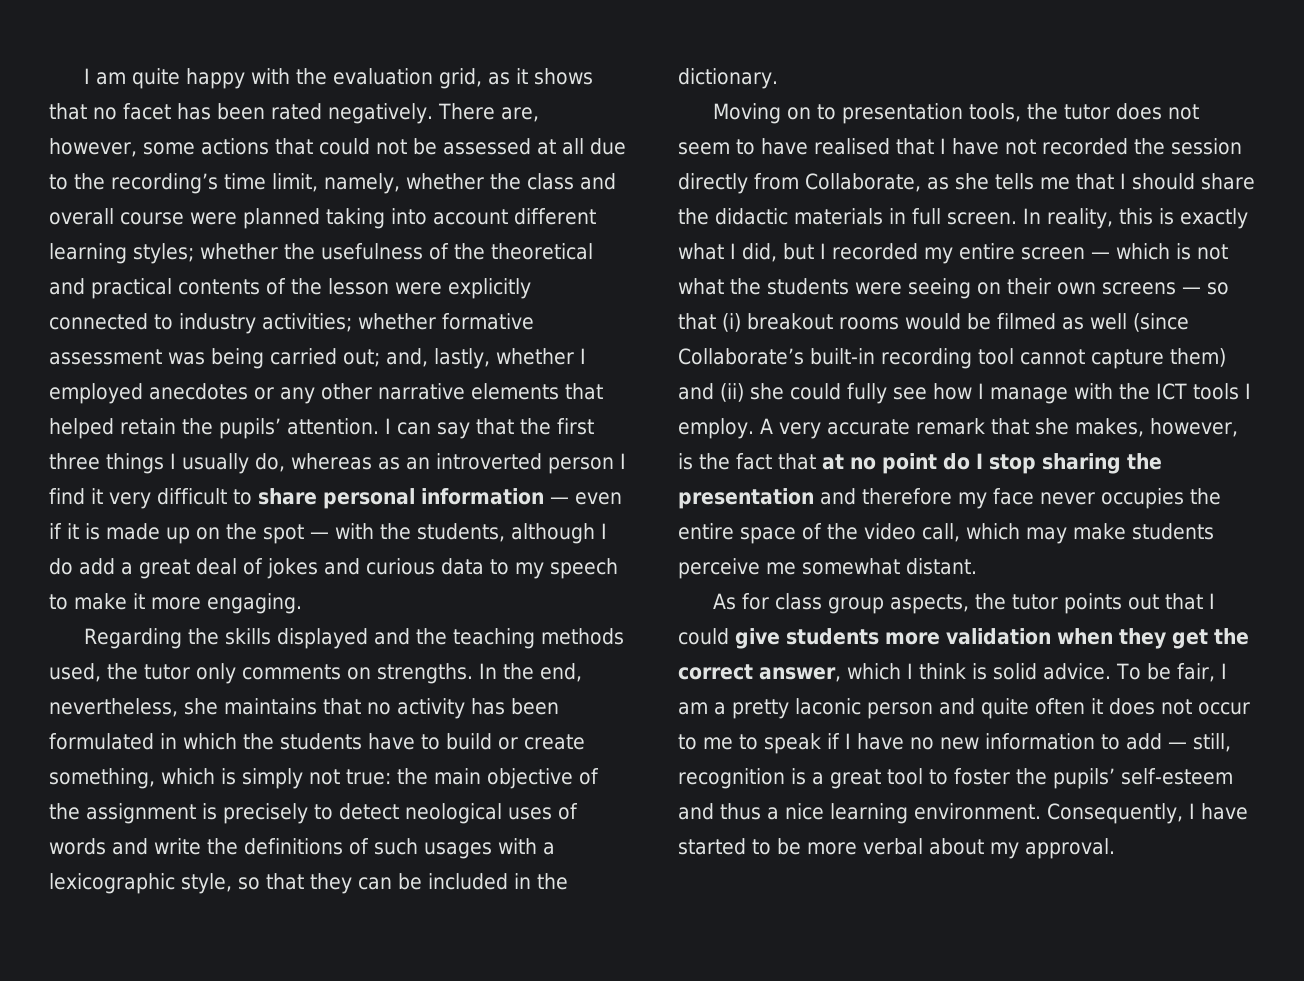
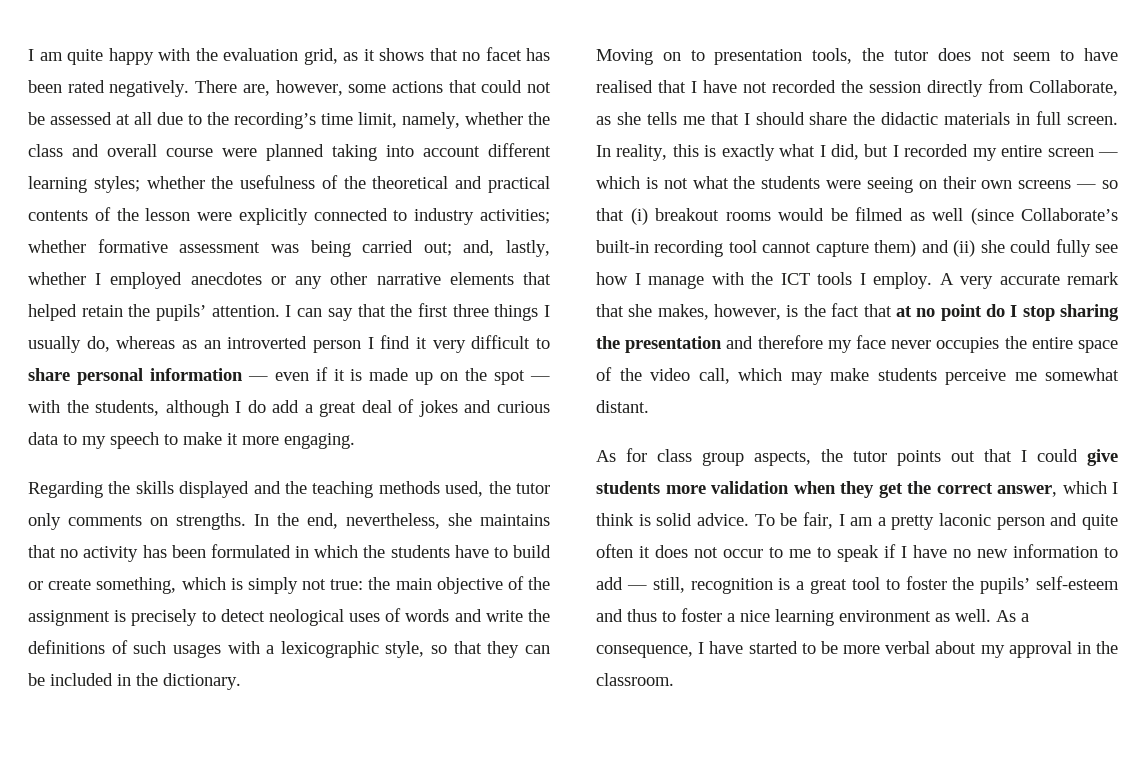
- To be fair, I am a pretty laconic person and quite often it does not occur to me to speak if I have no new information to add — still, recognition is a great tool to foster the pupils’ self-esteem and thus a nice learning environment. Consequently, I have started to be more verbal about my approval.
+ To be fair, I am a pretty laconic person and quite often it does not occur to me to speak if I have no new information to add — still, recognition is a great tool to foster the pupils’ self-esteem and thus to foster a nice learning environment as well. As a consequence, I have started to be more verbal about my approval in the classroom.

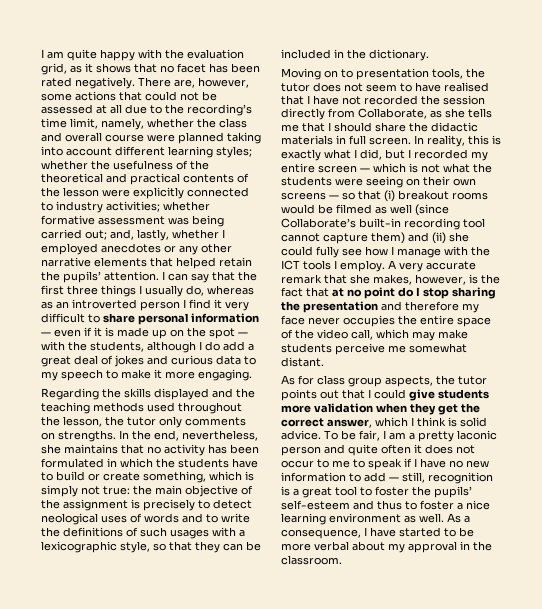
- Regarding the skills displayed and the teaching methods used, the tutor only comments on strengths.
+ Regarding the skills displayed and the teaching methods used throughout the lesson, the tutor only comments on strengths.
- the main objective of the assignment is precisely to detect neological uses of words and write the definitions of such usages with a lexicographic style, so that they can be included in the dictionary.
+ the main objective of the assignment is precisely to detect neological uses of words and to write the definitions of such usages with a lexicographic style, so that they can be included in the dictionary.

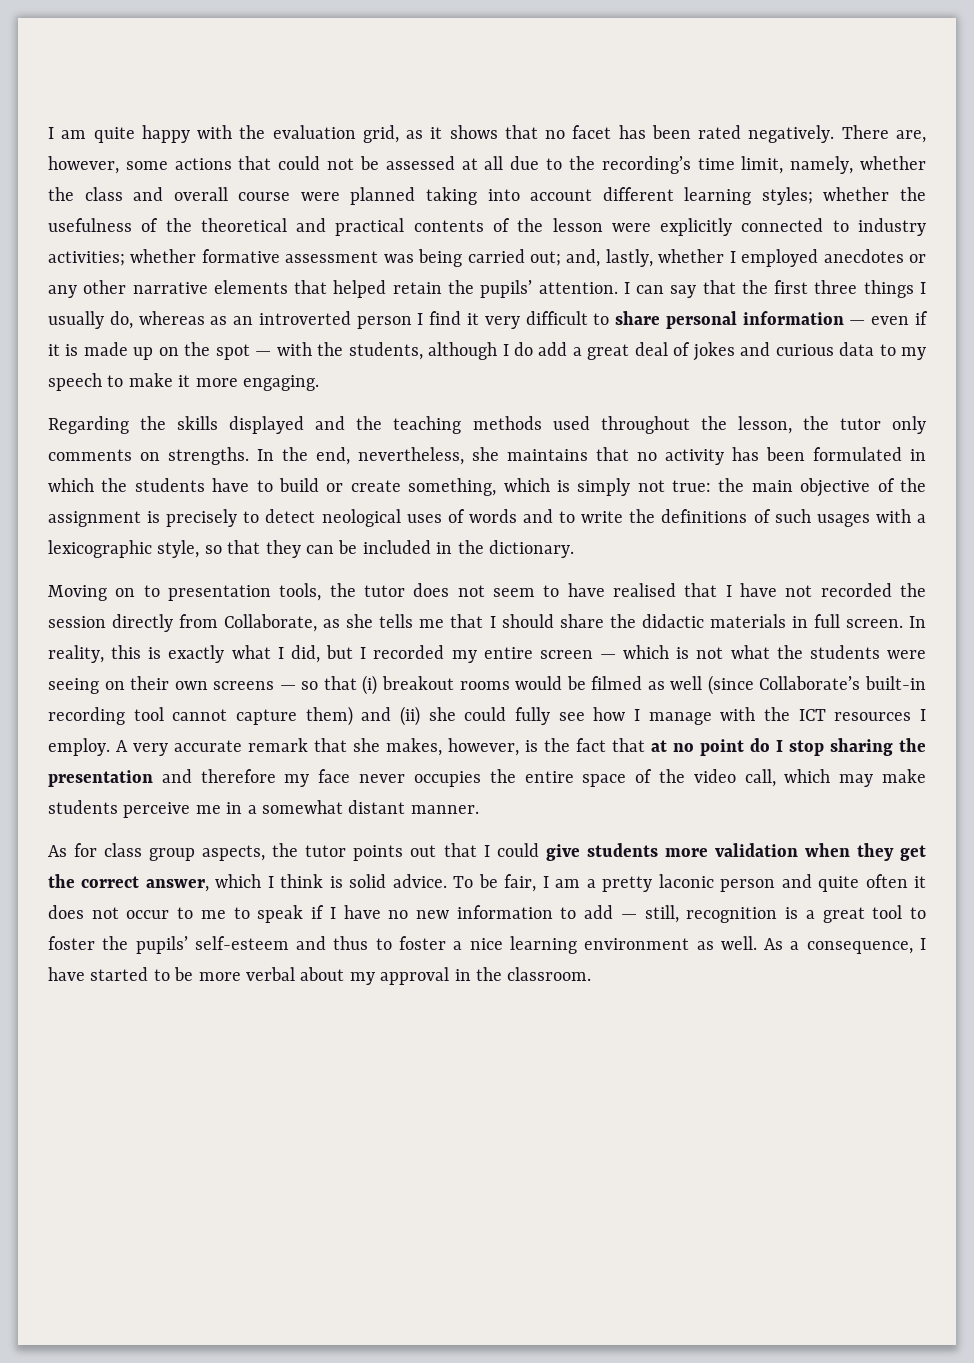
- In reality, this is exactly what I did, but I recorded my entire screen — which is not what the students were seeing on their own screens — so that (i) breakout rooms would be filmed as well (since Collaborate’s built-in recording tool cannot capture them) and (ii) she could fully see how I manage with the ICT tools I employ.
+ In reality, this is exactly what I did, but I recorded my entire screen — which is not what the students were seeing on their own screens — so that (i) breakout rooms would be filmed as well (since Collaborate’s built-in recording tool cannot capture them) and (ii) she could fully see how I manage with the ICT resources I employ.
- A very accurate remark that she makes, however, is the fact that at no point do I stop sharing the presentation and therefore my face never occupies the entire space of the video call, which may make students perceive me somewhat distant.
+ A very accurate remark that she makes, however, is the fact that at no point do I stop sharing the presentation and therefore my face never occupies the entire space of the video call, which may make students perceive me in a somewhat distant manner.

